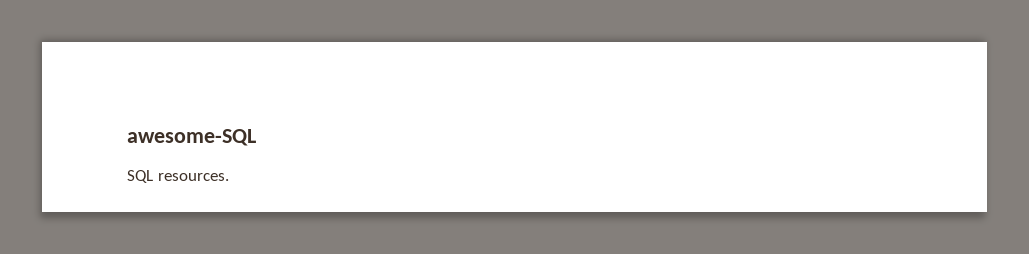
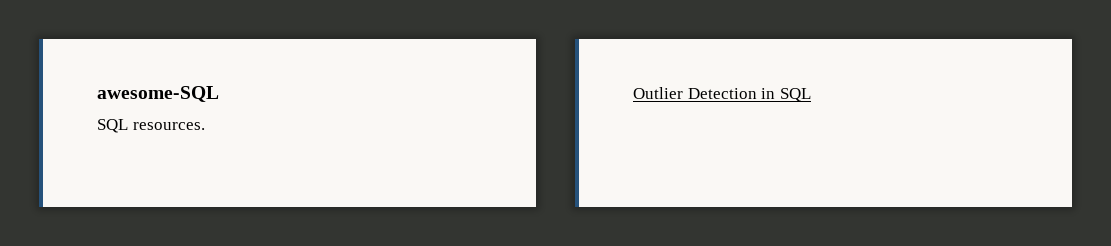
+ Outlier Detection in SQL

